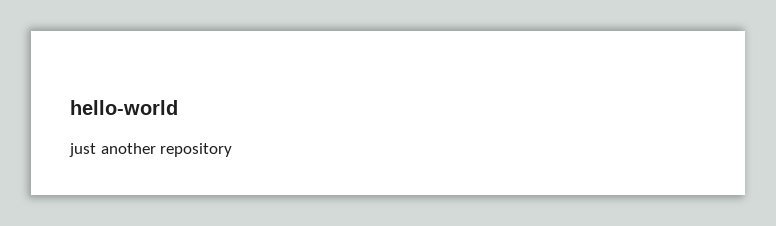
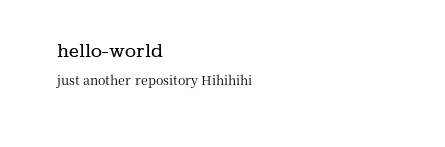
- just another repository
+ just another repository Hihihihi

